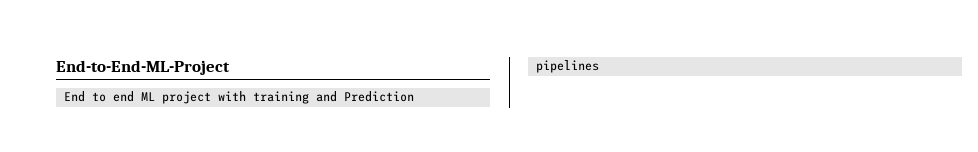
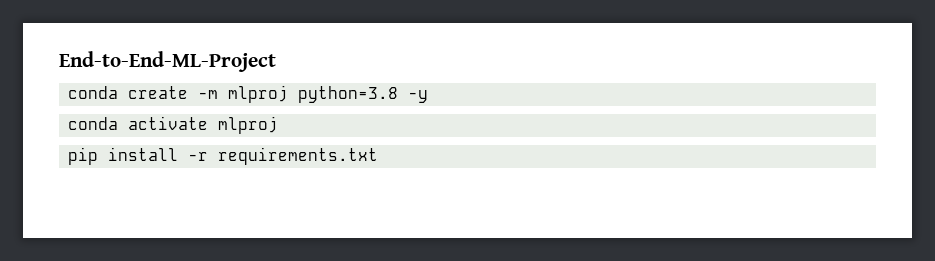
- End to end ML project with training and Prediction pipelines
+ conda create -m mlproj python=3.8 -y
+ conda activate mlproj
+ pip install -r requirements.txt

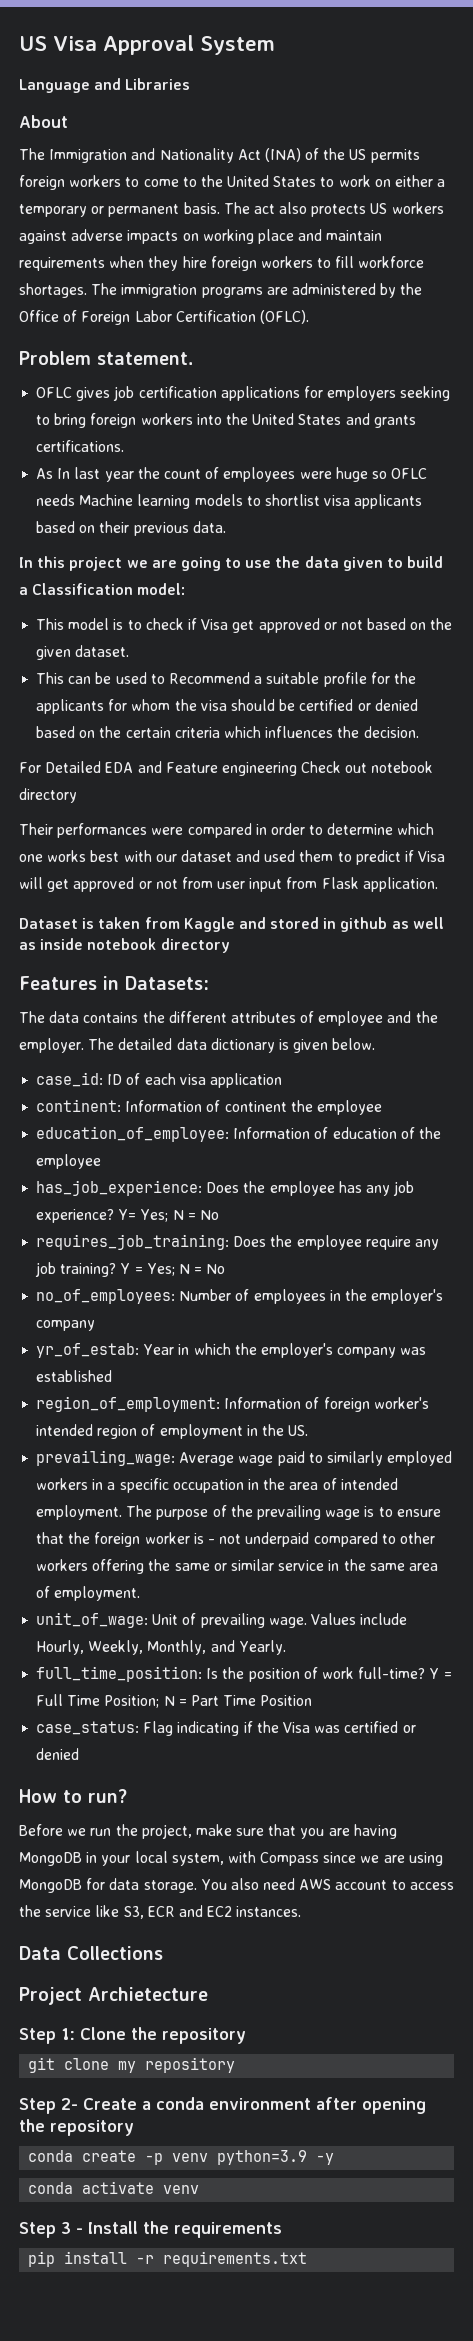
- End-to-End-ML-Project
+ US Visa Approval System
+ Language and Libraries
+ About
+ The Immigration and Nationality Act (INA) of the US permits foreign workers to come to the United States to work on either a temporary or permanent basis. The act also protects US workers against adverse impacts on working place and maintain requirements when they hire foreign workers to fill workforce shortages. The immigration programs are administered by the Office of Foreign Labor Certification (OFLC).
+ Problem statement.
+ OFLC gives job certification applications for employers seeking to bring foreign workers into the United States and grants certifications.
+ As In last year the count of employees were huge so OFLC needs Machine learning models to shortlist visa applicants based on their previous data.
+ In this project we are going to use the data given to build a Classification model:
+ This model is to check if Visa get approved or not based on the given dataset.
+ This can be used to Recommend a suitable profile for the applicants for whom the visa should be certified or denied based on the certain criteria which influences the decision.
+ For Detailed EDA and Feature engineering Check out notebook directory
+ Their performances were compared in order to determine which one works best with our dataset and used them to predict if Visa will get approved or not from user input from Flask application.
+ Dataset is taken from Kaggle and stored in github as well as inside notebook directory
+ Features in Datasets:
+ The data contains the different attributes of employee and the employer. The detailed data dictionary is given below.
+ case_id: ID of each visa application
+ continent: Information of continent the employee
+ education_of_employee: Information of education of the employee
+ has_job_experience: Does the employee has any job experience? Y= Yes; N = No
+ requires_job_training: Does the employee require any job training? Y = Yes; N = No
+ no_of_employees: Number of employees in the employer's company
+ yr_of_estab: Year in which the employer's company was established
+ region_of_employment: Information of foreign worker's intended region of employment in the US.
+ prevailing_wage: Average wage paid to similarly employed workers in a specific occupation in the area of intended employment. The purpose of the prevailing wage is to ensure that the foreign worker is - not underpaid compared to other workers offering the same or similar service in the same area of employment.
+ unit_of_wage: Unit of prevailing wage. Values include Hourly, Weekly, Monthly, and Yearly.
+ full_time_position: Is the position of work full-time? Y = Full Time Position; N = Part Time Position
+ case_status: Flag indicating if the Visa was certified or denied
+ How to run?
+ Before we run the project, make sure that you are having MongoDB in your local system, with Compass since we are using MongoDB for data storage. You also need AWS account to access the service like S3, ECR and EC2 instances.
+ Data Collections
+ Project Archietecture
+ Step 1: Clone the repository
+ git clone my repository
+ Step 2- Create a conda environment after opening the repository
- conda create -m mlproj python=3.8 -y
+ conda create -p venv python=3.9 -y
- conda activate mlproj
+ conda activate venv
+ Step 3 - Install the requirements

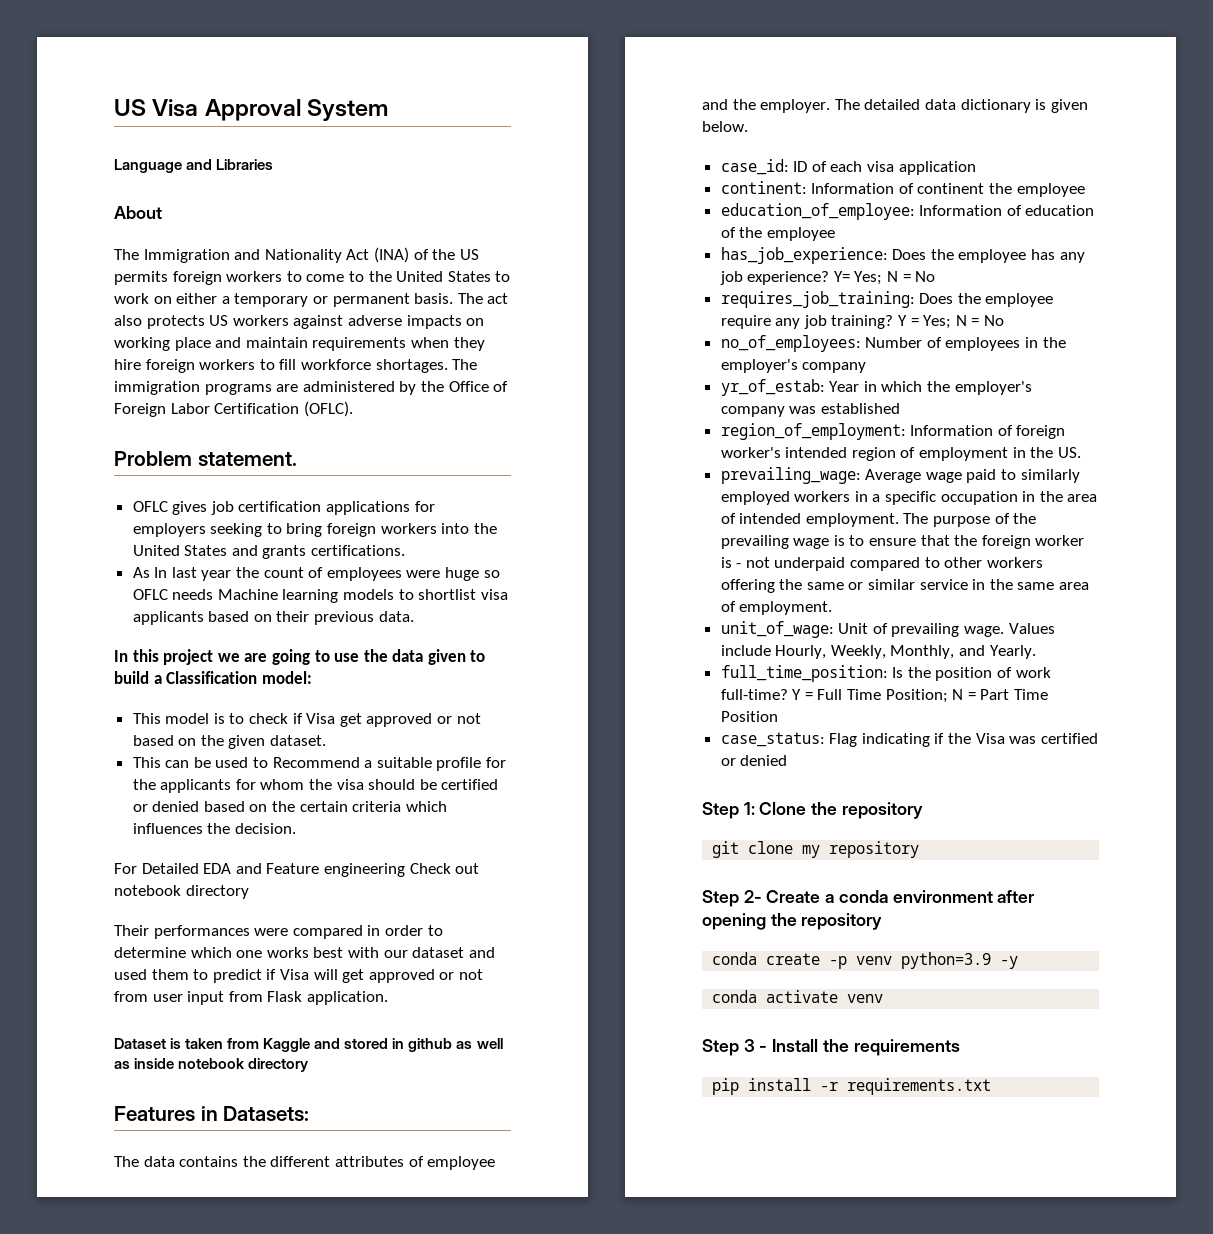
- How to run?
- Before we run the project, make sure that you are having MongoDB in your local system, with Compass since we are using MongoDB for data storage. You also need AWS account to access the service like S3, ECR and EC2 instances.
- Data Collections
- Project Archietecture

